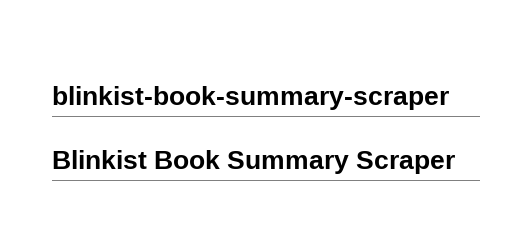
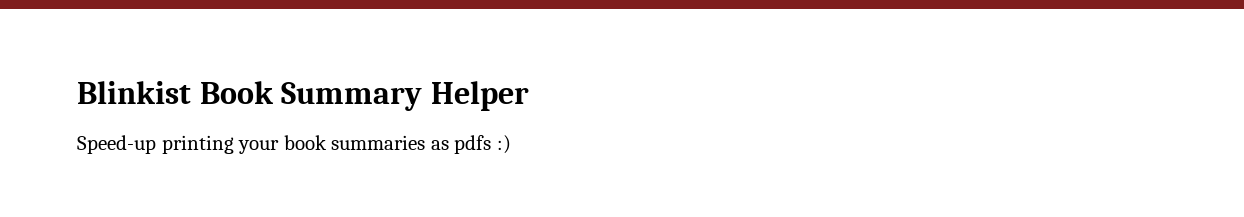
- blinkist-book-summary-scraper
- Blinkist Book Summary Scraper
+ Blinkist Book Summary Helper
+ Speed-up printing your book summaries as pdfs :)

